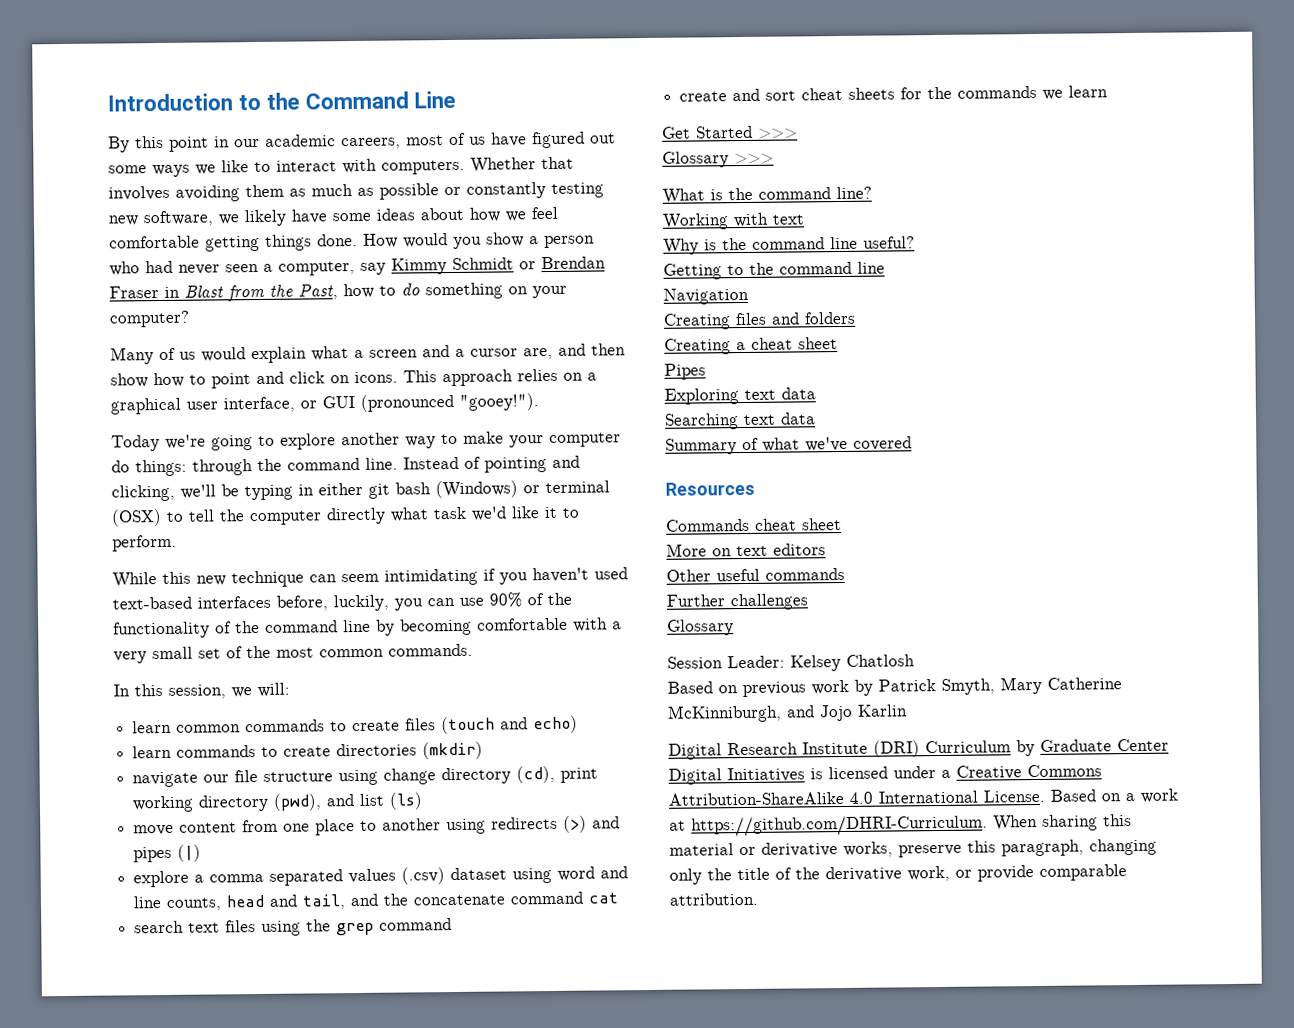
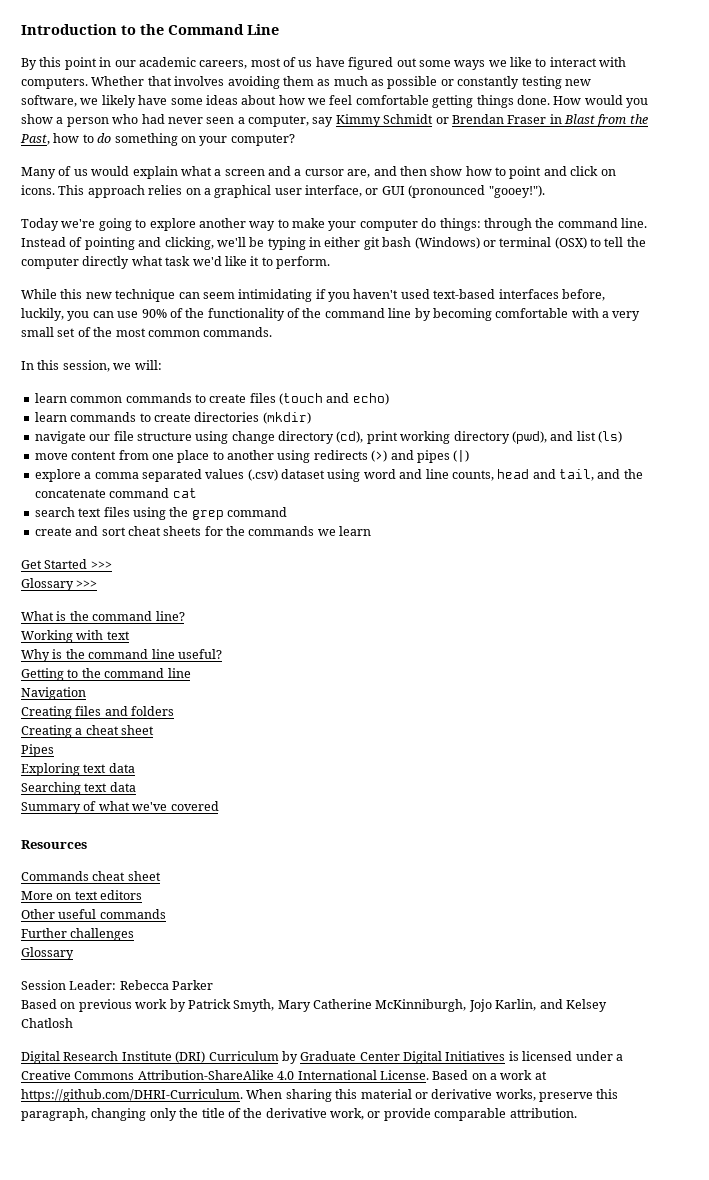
- Session Leader: Kelsey Chatlosh
+ Session Leader: Rebecca Parker
- Based on previous work by Patrick Smyth, Mary Catherine McKinniburgh, and Jojo Karlin
+ Based on previous work by Patrick Smyth, Mary Catherine McKinniburgh, Jojo Karlin, and Kelsey Chatlosh

